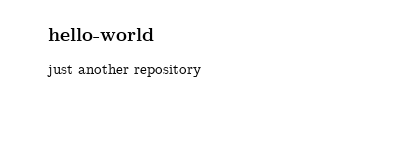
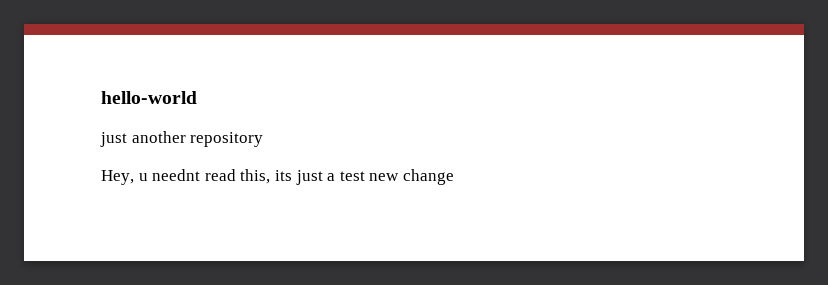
+ Hey, u neednt read this, its just a test new change

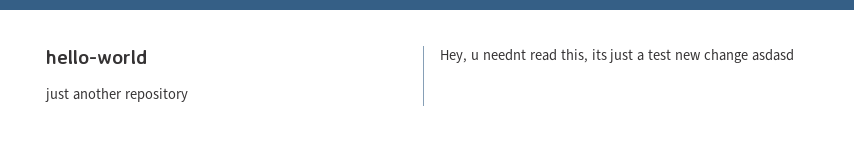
- Hey, u neednt read this, its just a test new change
+ Hey, u neednt read this, its just a test new change asdasd

